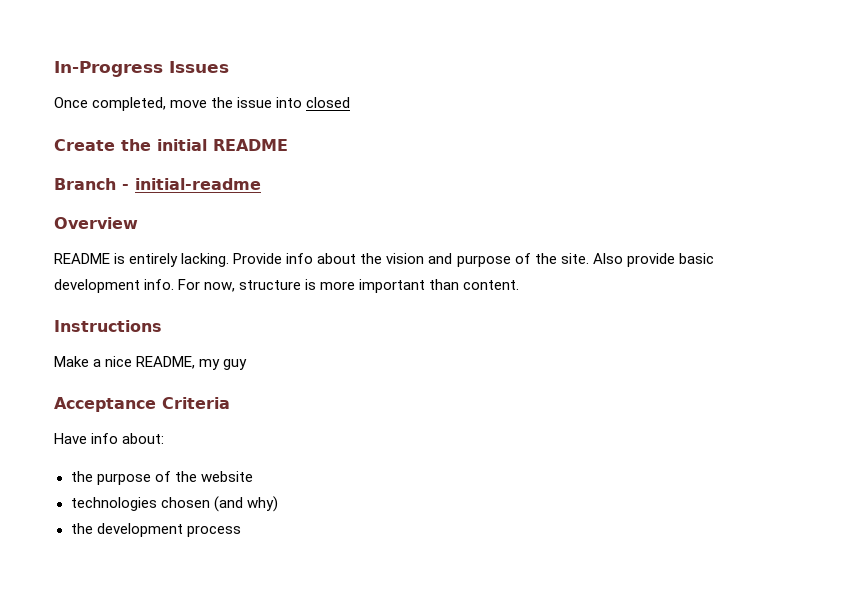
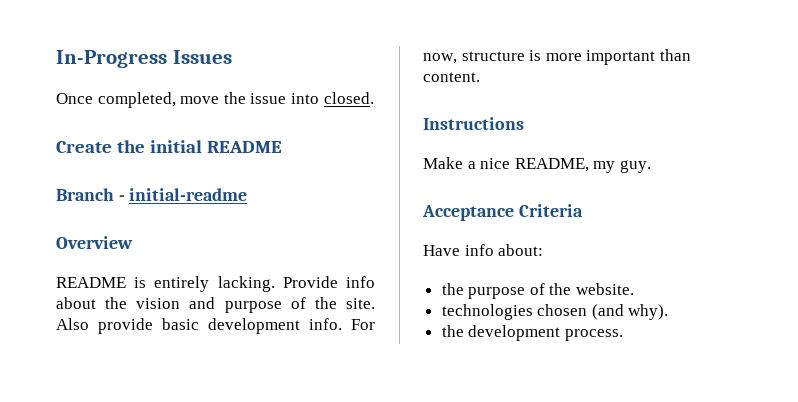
- Once completed, move the issue into closed
+ Once completed, move the issue into closed.
- Make a nice README, my guy
+ Make a nice README, my guy.
- the purpose of the website
+ the purpose of the website.
- technologies chosen (and why)
+ technologies chosen (and why).
- the development process
+ the development process.

